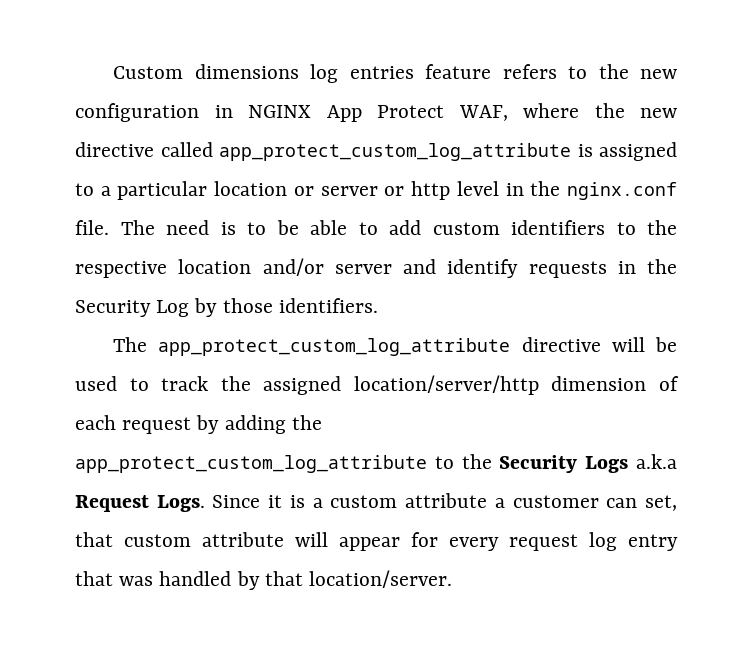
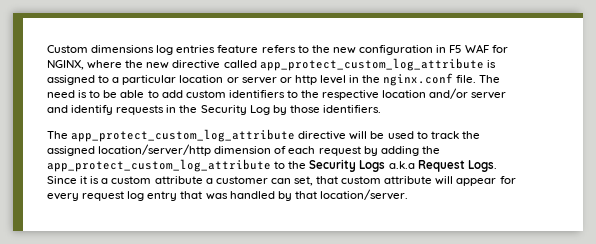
- Custom dimensions log entries feature refers to the new configuration in NGINX App Protect WAF, where the new directive called app_protect_custom_log_attribute is assigned to a particular location or server or http level in the nginx.conf file.
+ Custom dimensions log entries feature refers to the new configuration in F5 WAF for NGINX, where the new directive called app_protect_custom_log_attribute is assigned to a particular location or server or http level in the nginx.conf file.

